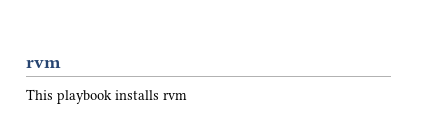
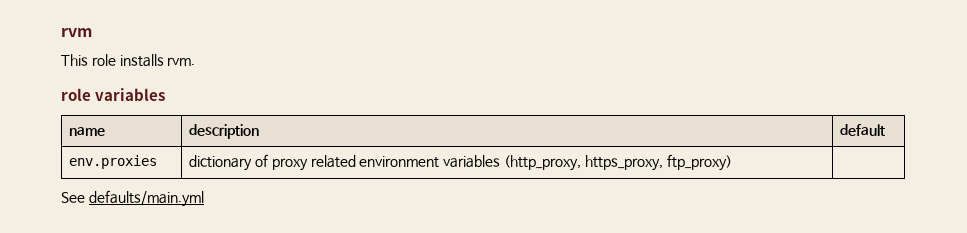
- This playbook installs rvm
+ This role installs rvm.
+ role variables
+ name | description | default
+ env.proxies | dictionary of proxy related environment variables (http_proxy, https_proxy, ftp_proxy) |
+ See defaults/main.yml

